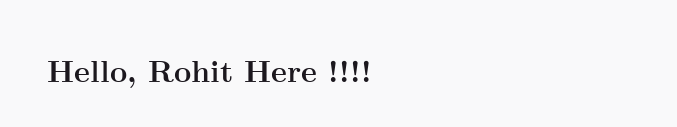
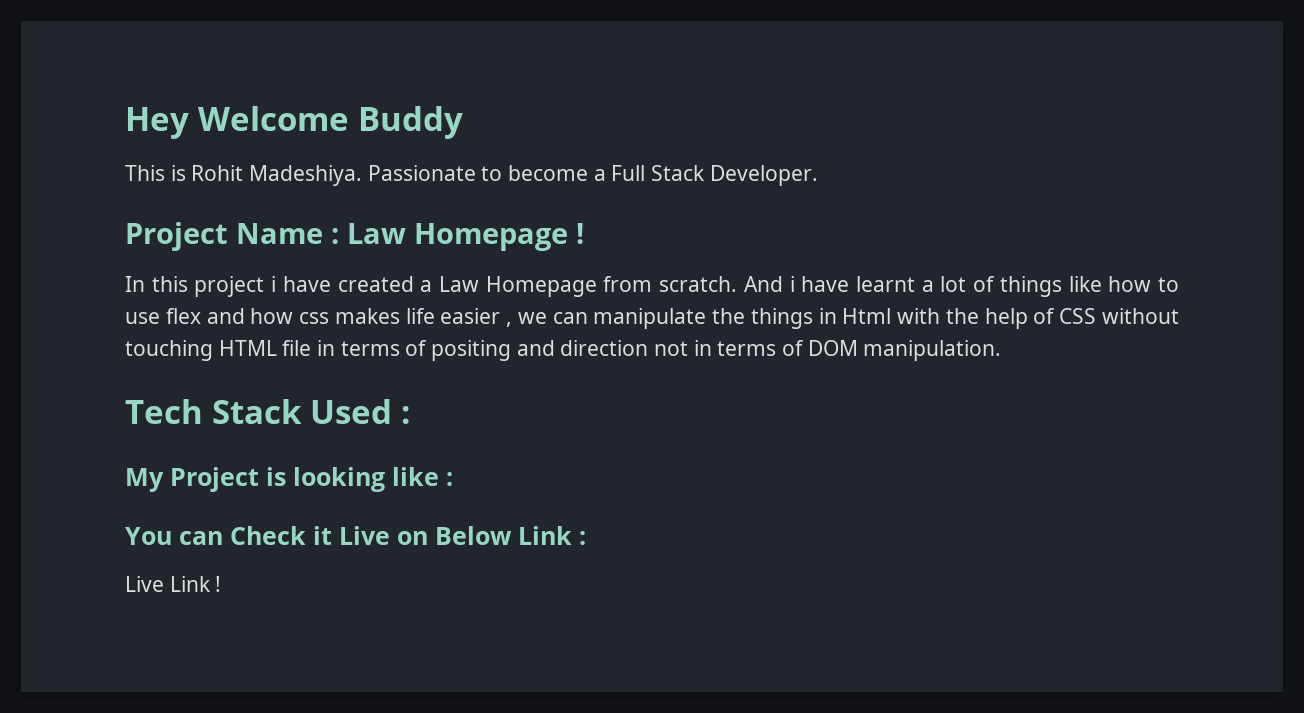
- Hello, Rohit Here !!!!
+ Hey Welcome Buddy
+ This is Rohit Madeshiya. Passionate to become a Full Stack Developer.
+ Project Name : Law Homepage !
+ In this project i have created a Law Homepage from scratch. And i have learnt a lot of things like how to use flex and how css makes life easier , we can manipulate the things in Html with the help of CSS without touching HTML file in terms of positing and direction not in terms of DOM manipulation.
+ Tech Stack Used :
+ My Project is looking like :
+ You can Check it Live on Below Link :
+ Live Link !

